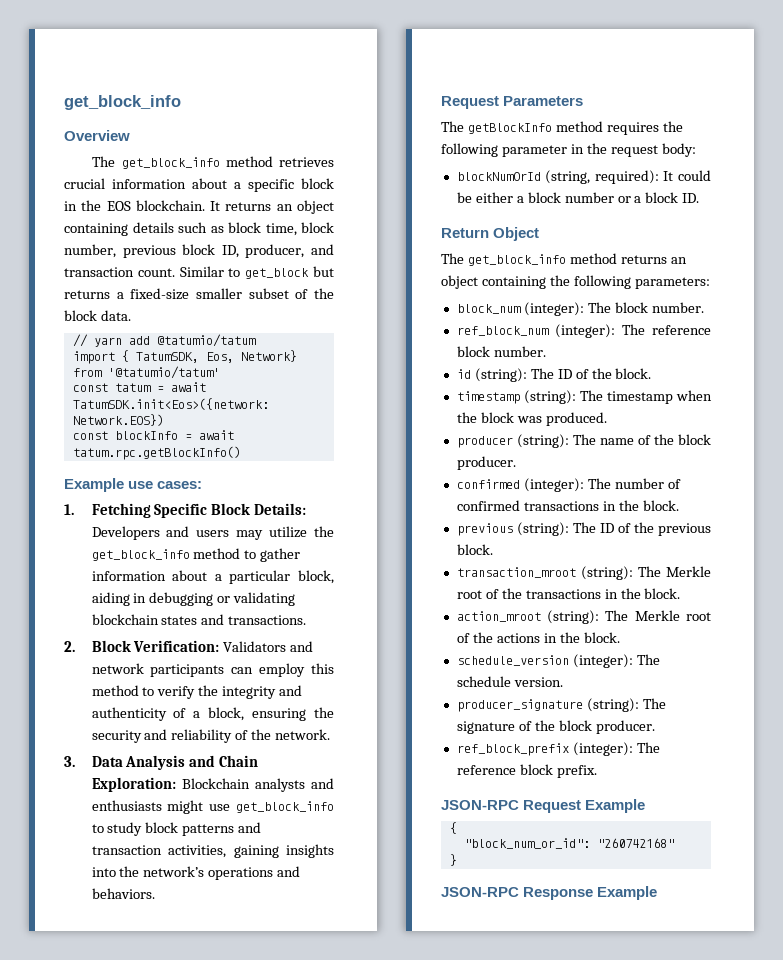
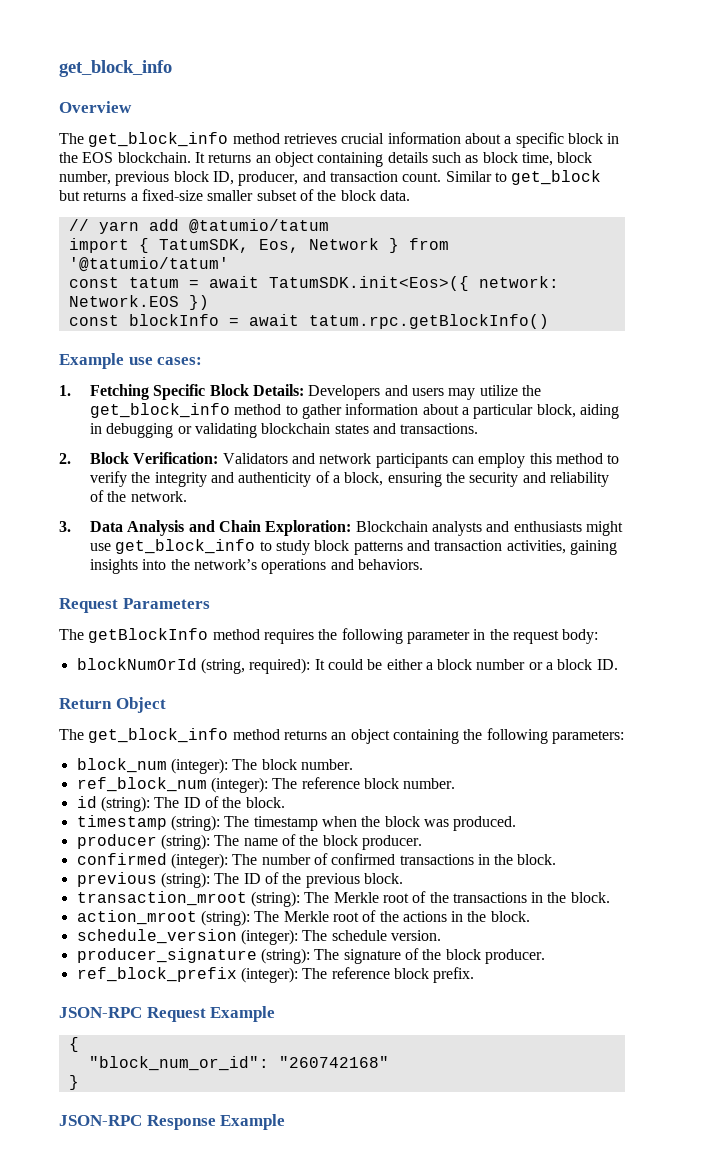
- import { TatumSDK, Eos, Network} from '@tatumio/tatum'
+ import { TatumSDK, Eos, Network } from '@tatumio/tatum'
- const tatum = await TatumSDK.init<Eos>({network: Network.EOS})
+ const tatum = await TatumSDK.init<Eos>({ network: Network.EOS })

